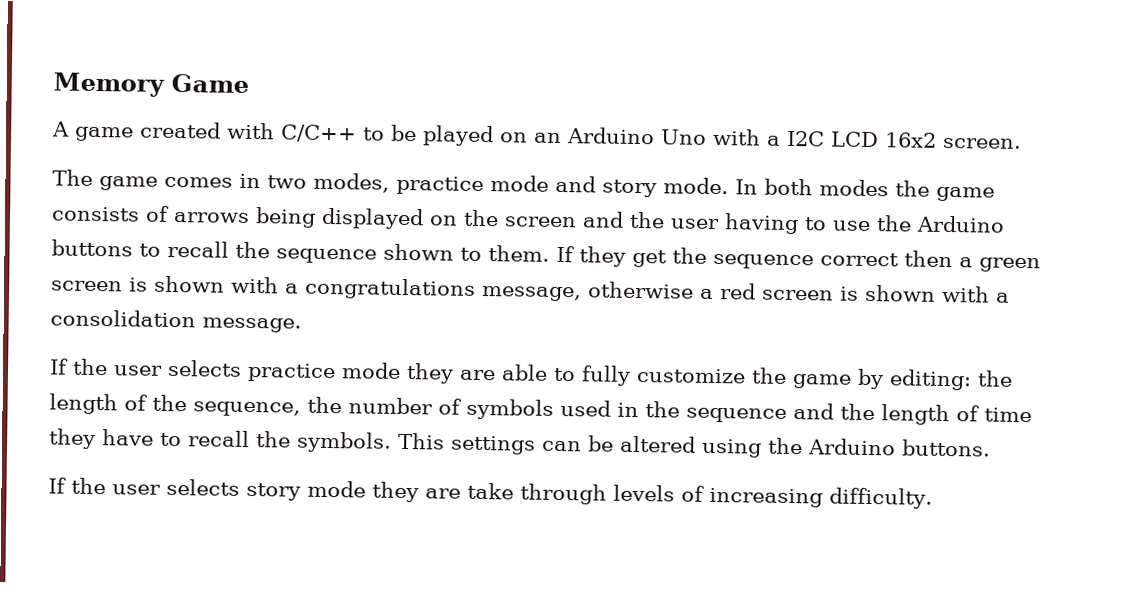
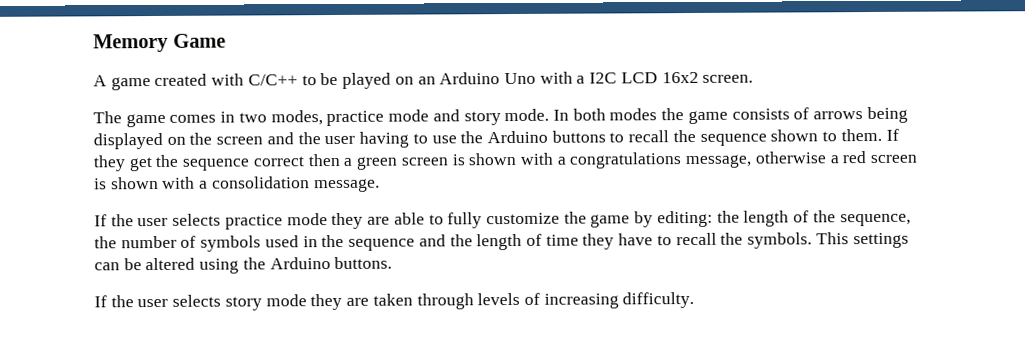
- If the user selects story mode they are take through levels of increasing difficulty.
+ If the user selects story mode they are taken through levels of increasing difficulty.

